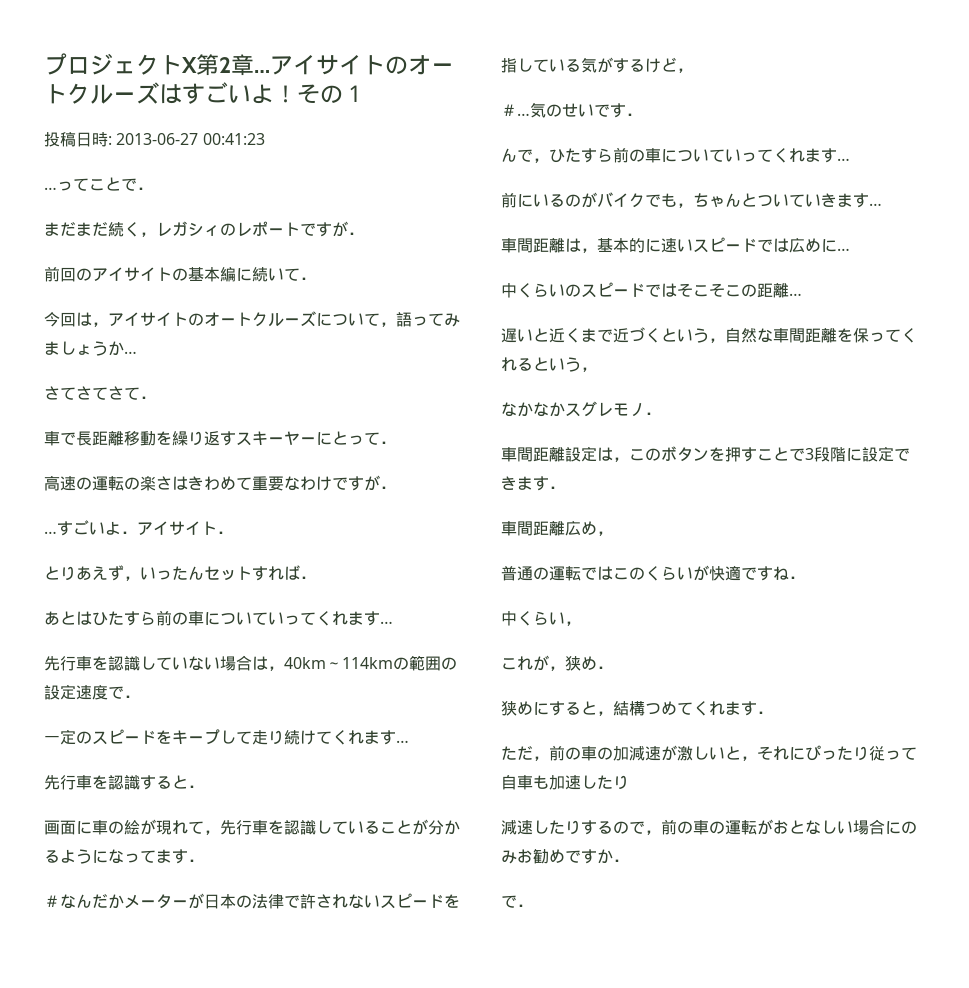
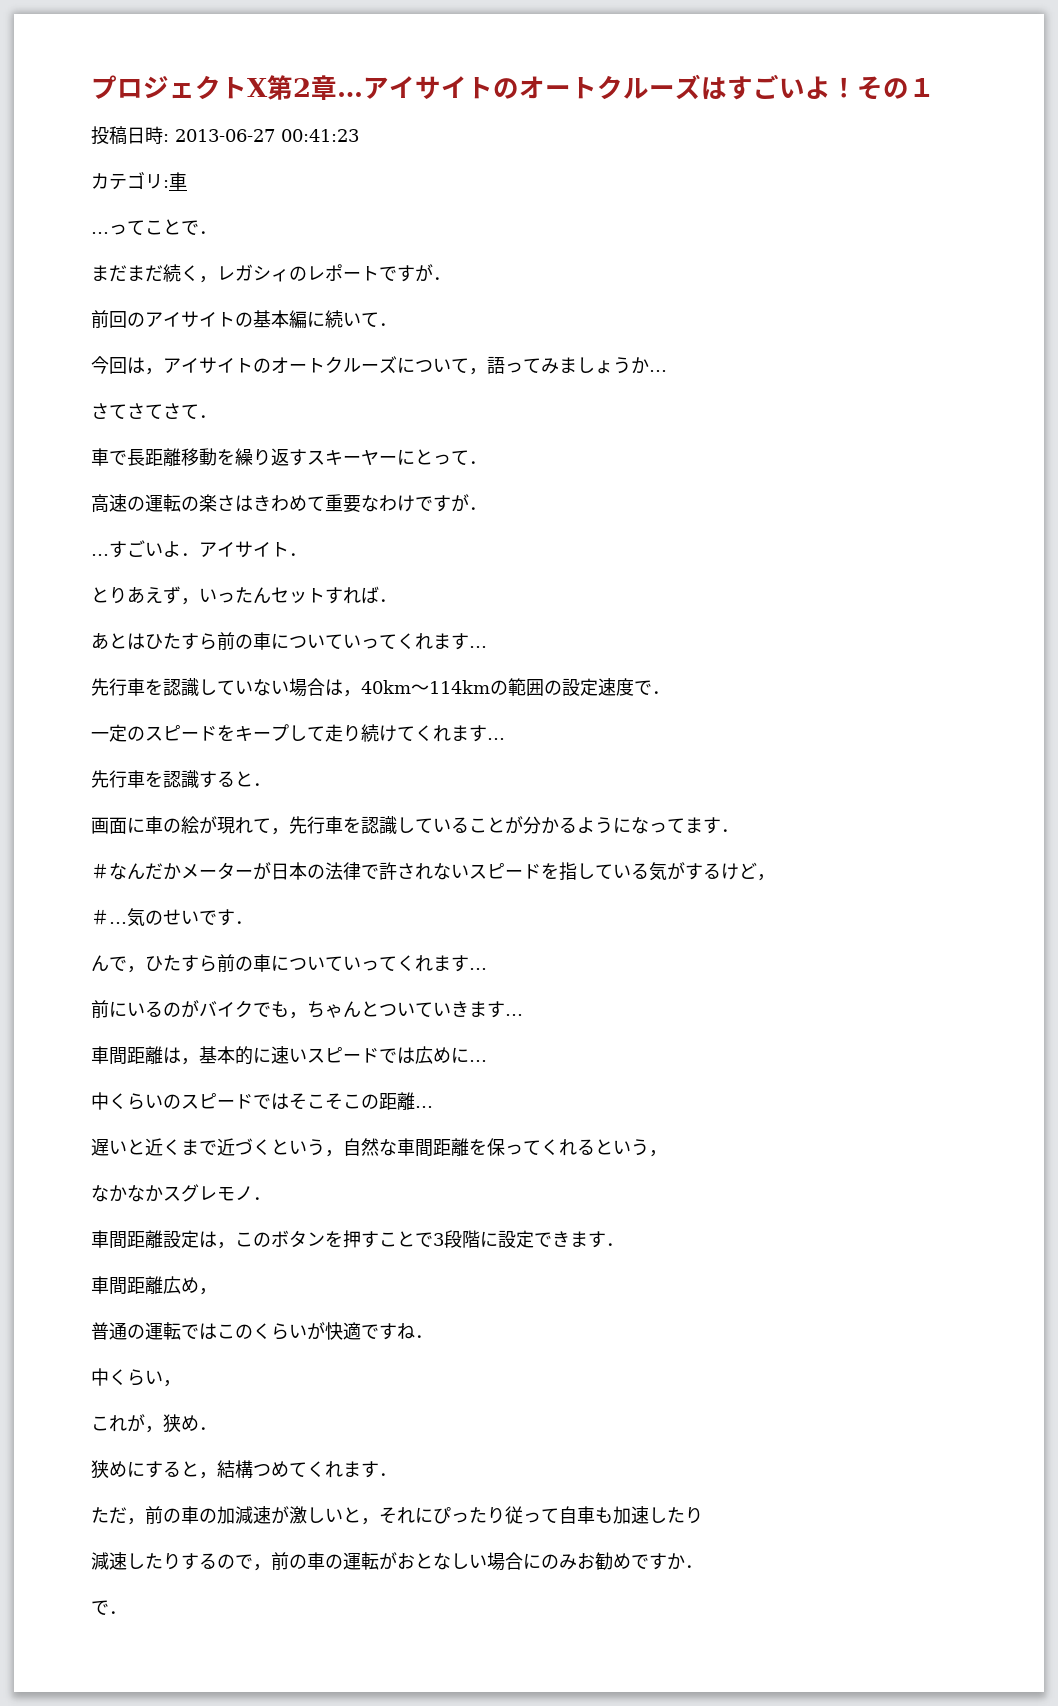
+ カテゴリ:車

